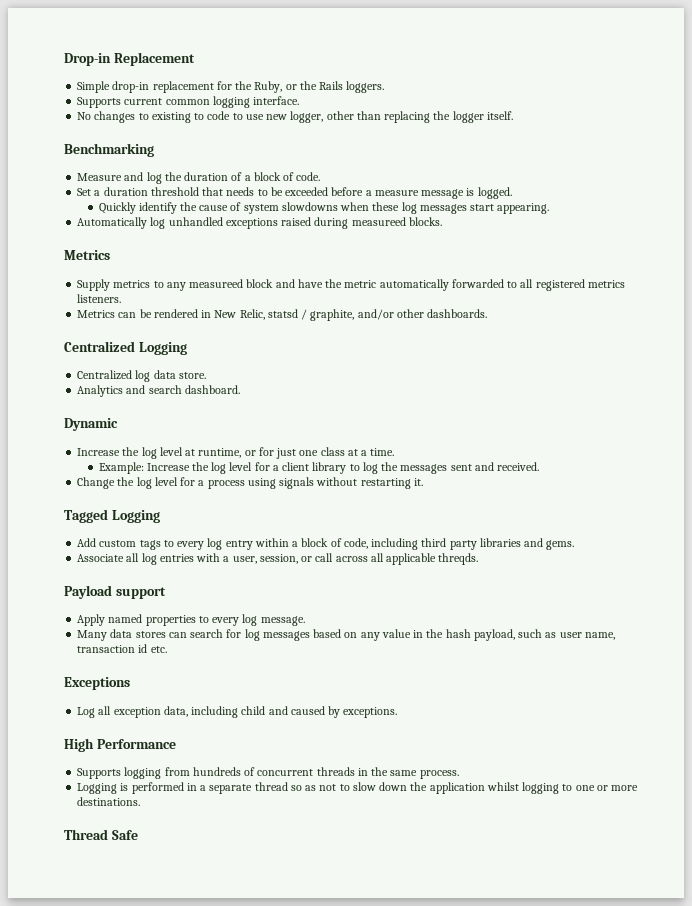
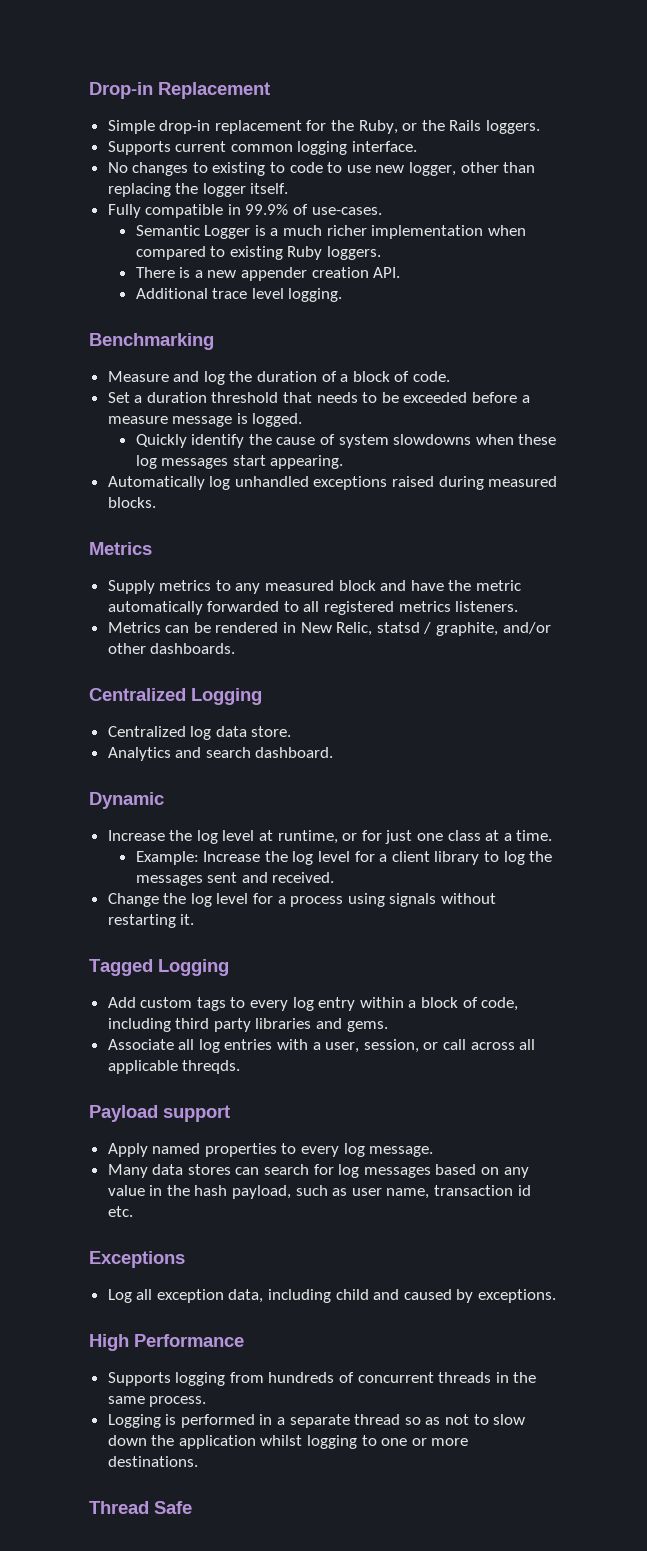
+ Fully compatible in 99.9% of use-cases.
+ Semantic Logger is a much richer implementation when compared to existing Ruby loggers.
+ There is a new appender creation API.
+ Additional trace level logging.
- Automatically log unhandled exceptions raised during measureed blocks.
+ Automatically log unhandled exceptions raised during measured blocks.
- Supply metrics to any measureed block and have the metric automatically forwarded to all registered metrics listeners.
+ Supply metrics to any measured block and have the metric automatically forwarded to all registered metrics listeners.

